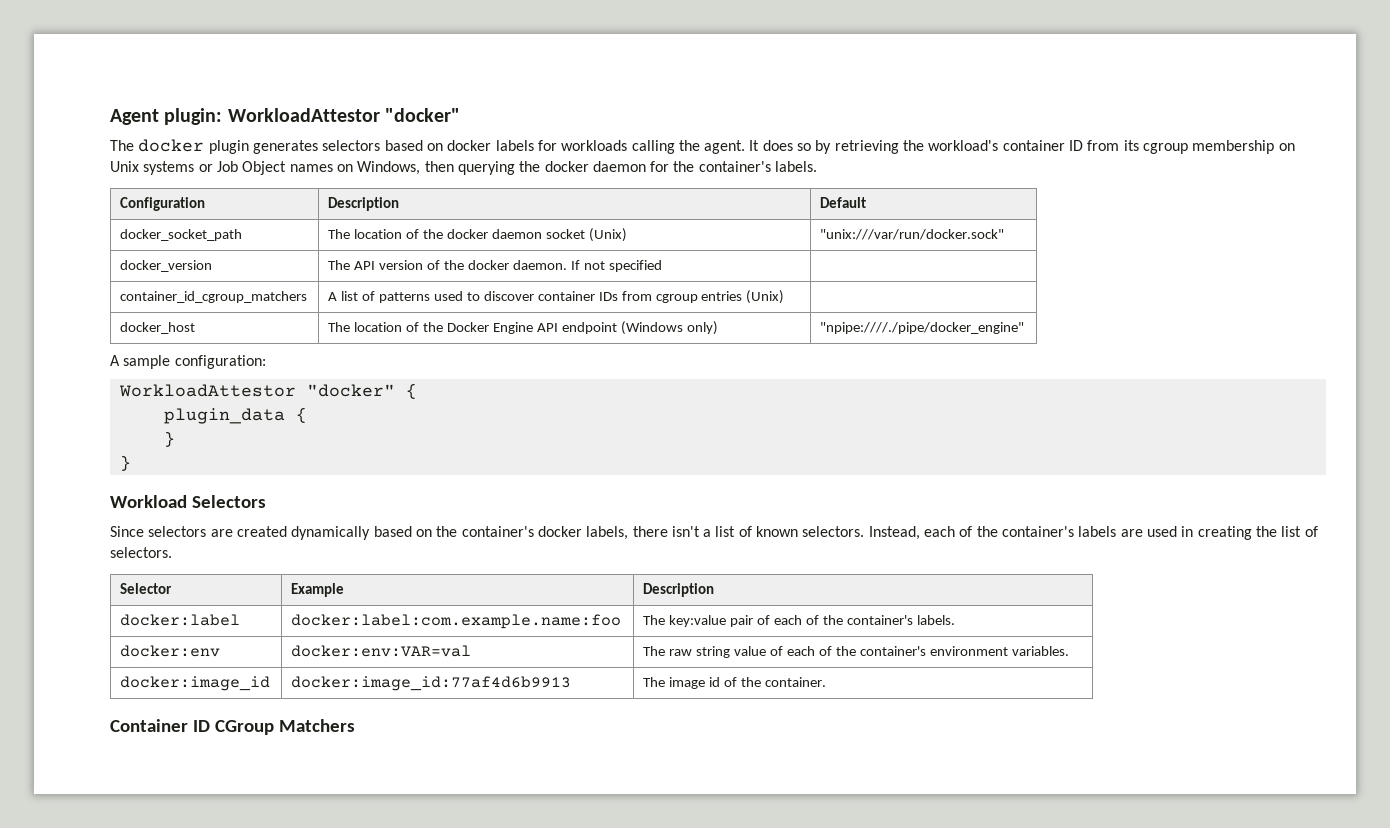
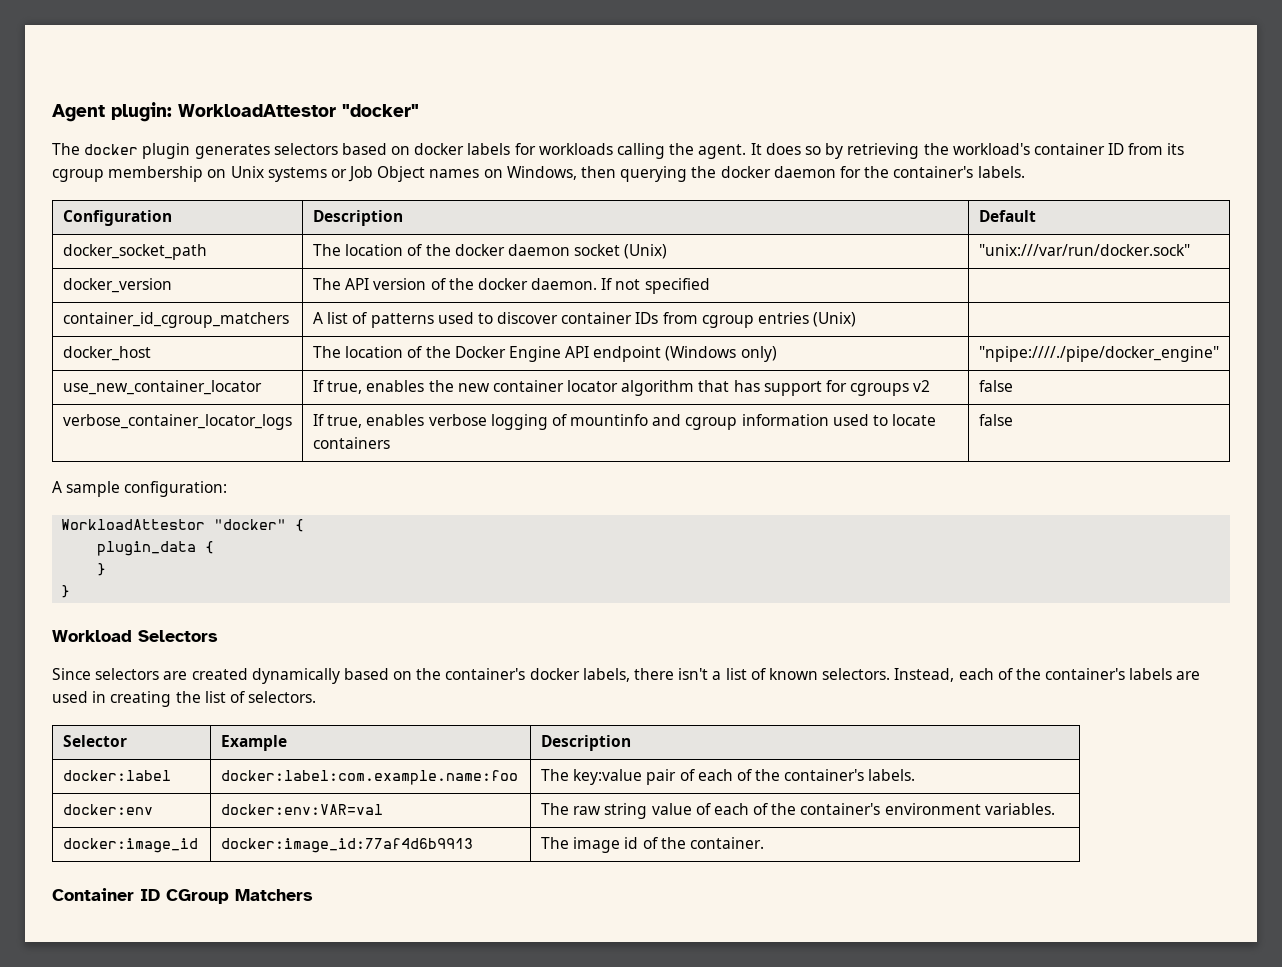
+ use_new_container_locator | If true, enables the new container locator algorithm that has support for cgroups v2 | false
+ verbose_container_locator_logs | If true, enables verbose logging of mountinfo and cgroup information used to locate containers | false

